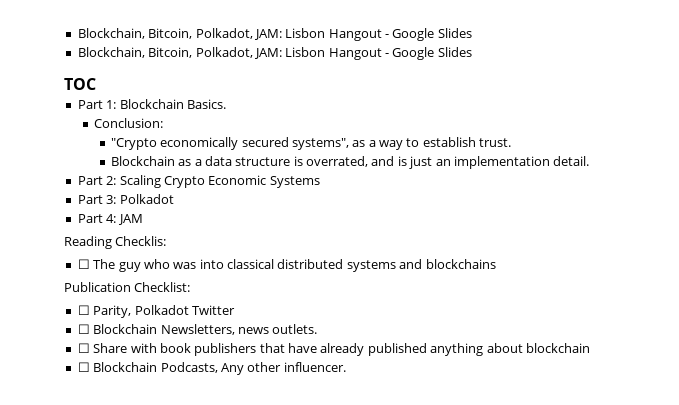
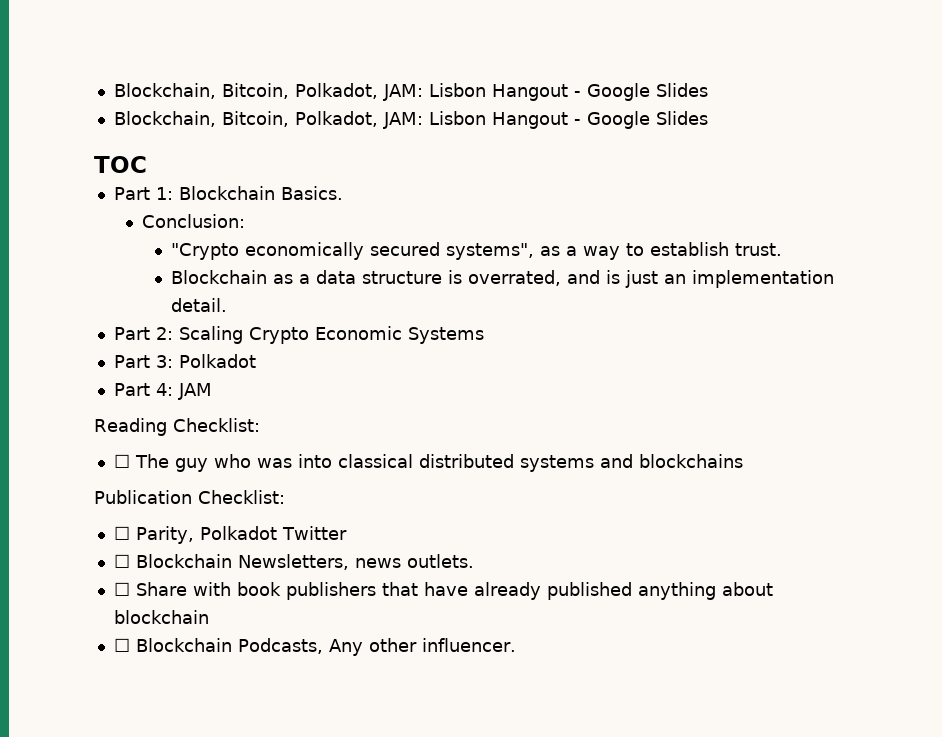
- Reading Checklis:
+ Reading Checklist:

